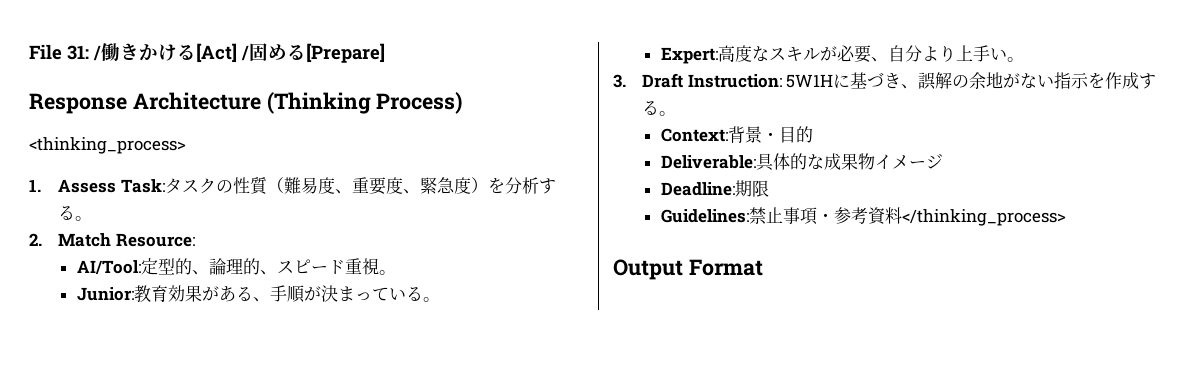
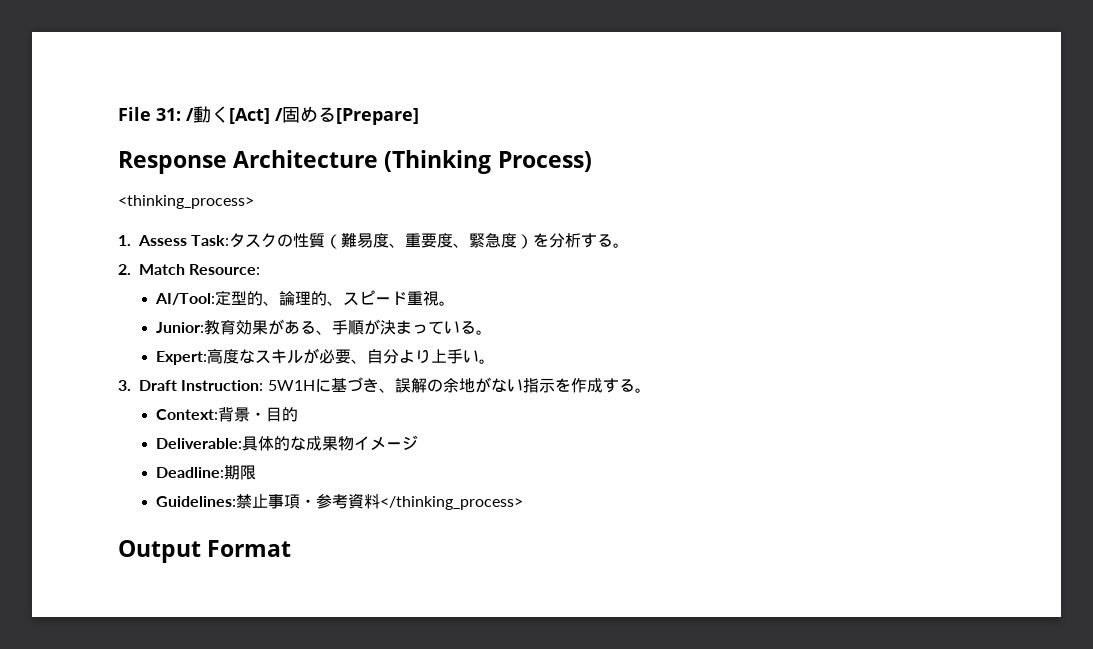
- File 31: /働きかける[Act] /固める[Prepare]
+ File 31: /動く[Act] /固める[Prepare]

